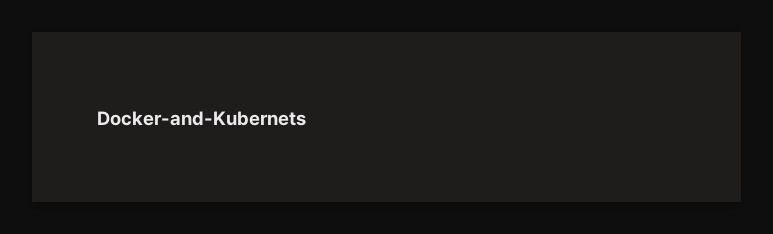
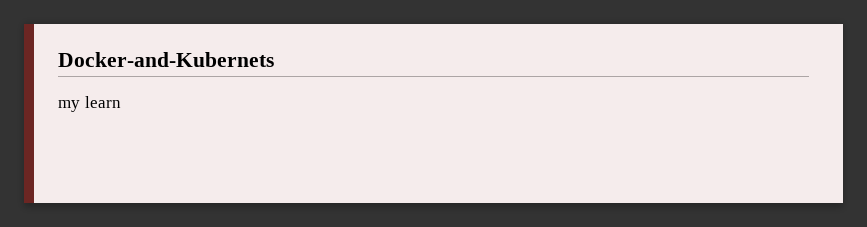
+ my learn

